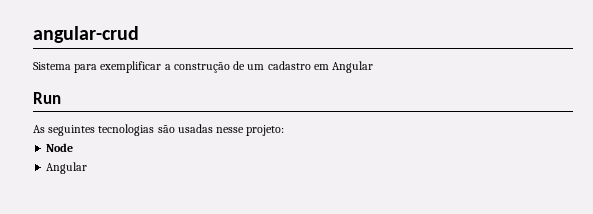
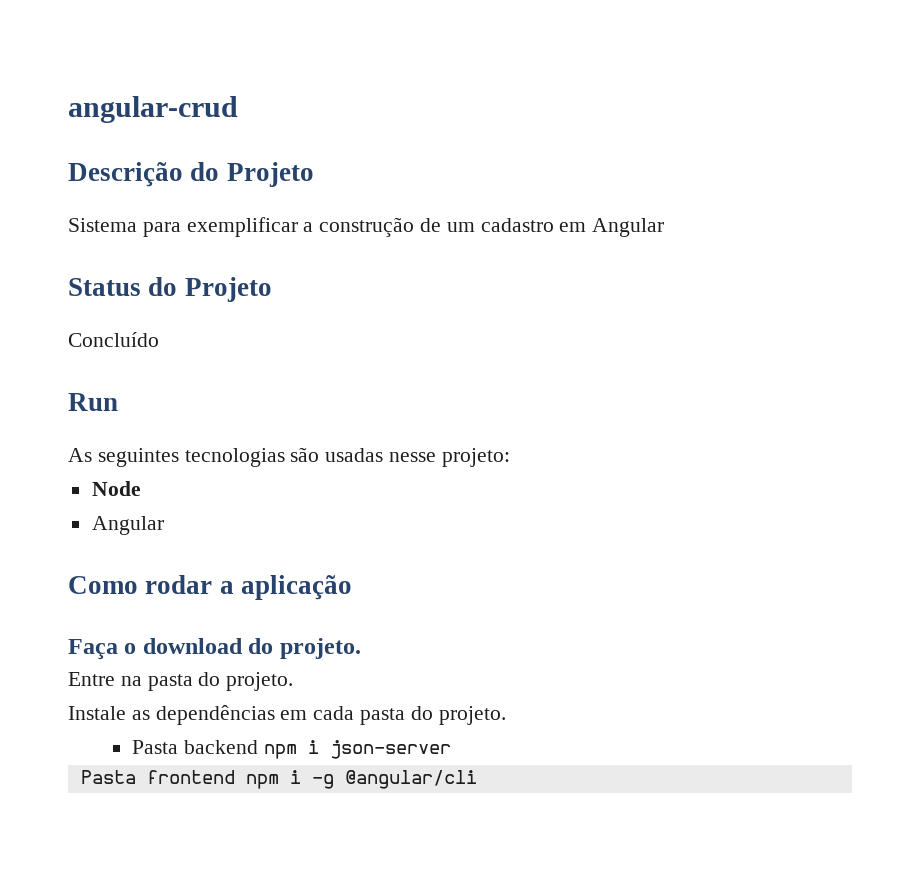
+ Descrição do Projeto
+ Status do Projeto
+ Concluído
+ Como rodar a aplicação
+ Faça o download do projeto.
+ Entre na pasta do projeto.
+ Instale as dependências em cada pasta do projeto.
+ Pasta backend npm i json-server
+ Pasta frontend npm i -g @angular/cli

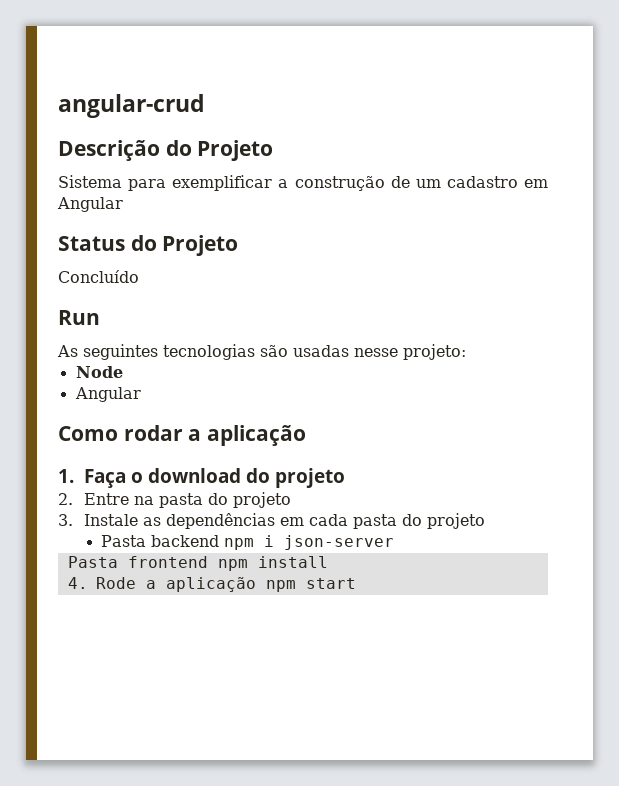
- Faça o download do projeto.
- Entre na pasta do projeto.
- Instale as dependências em cada pasta do projeto.
+ 1. Faça o download do projeto
+ 2. Entre na pasta do projeto
+ 3. Instale as dependências em cada pasta do projeto
- Pasta frontend npm i -g @angular/cli
+ Pasta frontend npm install
+ 4. Rode a aplicação npm start

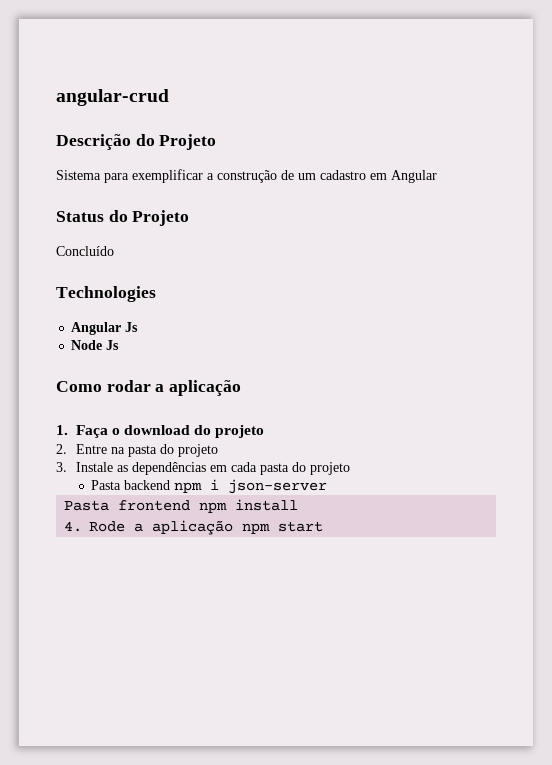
- Run
- As seguintes tecnologias são usadas nesse projeto:
+ Technologies
+ Angular Js
- Node
- Angular
+ Node Js

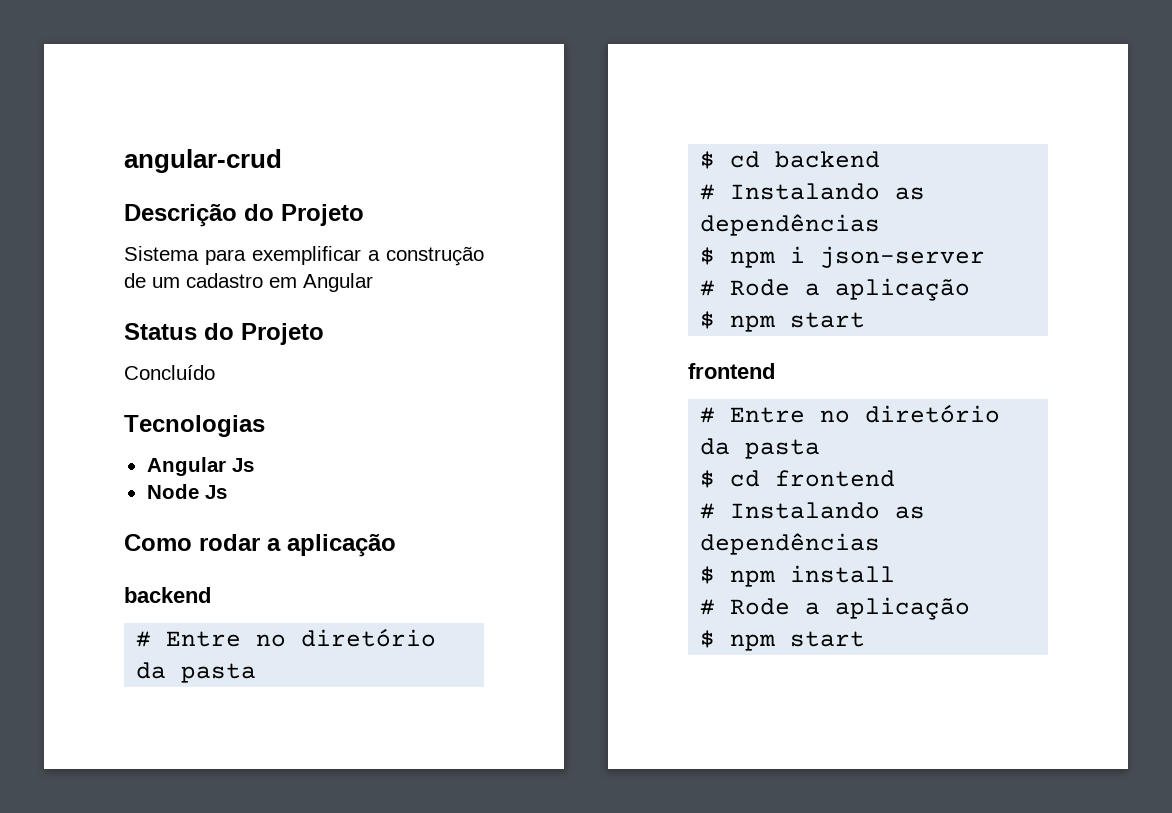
- Technologies
+ Tecnologias
  Como rodar a aplicação
- 1. Faça o download do projeto
- 2. Entre na pasta do projeto
- 3. Instale as dependências em cada pasta do projeto
- Pasta backend npm i json-server
- Pasta frontend npm install
- 4. Rode a aplicação npm start
+ backend
+ # Entre no diretório da pasta
+ $ cd backend
+ # Instalando as dependências
+ $ npm i json-server
+ # Rode a aplicação
+ $ npm start
+ frontend
+ # Entre no diretório da pasta
+ $ cd frontend
+ # Instalando as dependências
+ $ npm install
+ # Rode a aplicação
+ $ npm start

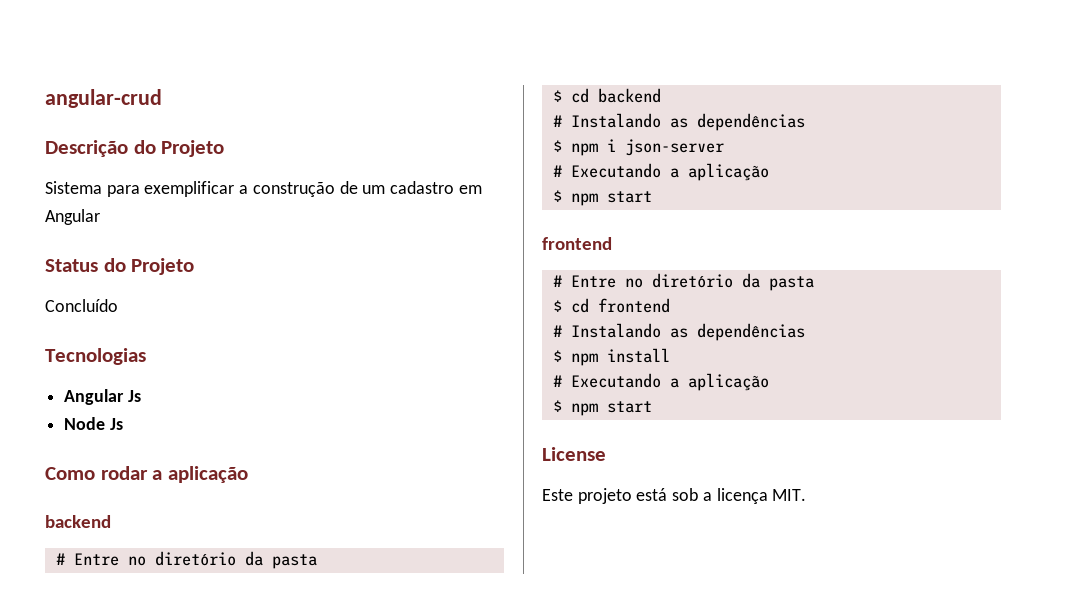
  $ npm i json-server
- # Rode a aplicação
+ # Executando a aplicação
  $ npm install
- # Rode a aplicação
+ # Executando a aplicação
  $ npm start
+ License
+ Este projeto está sob a licença MIT.

